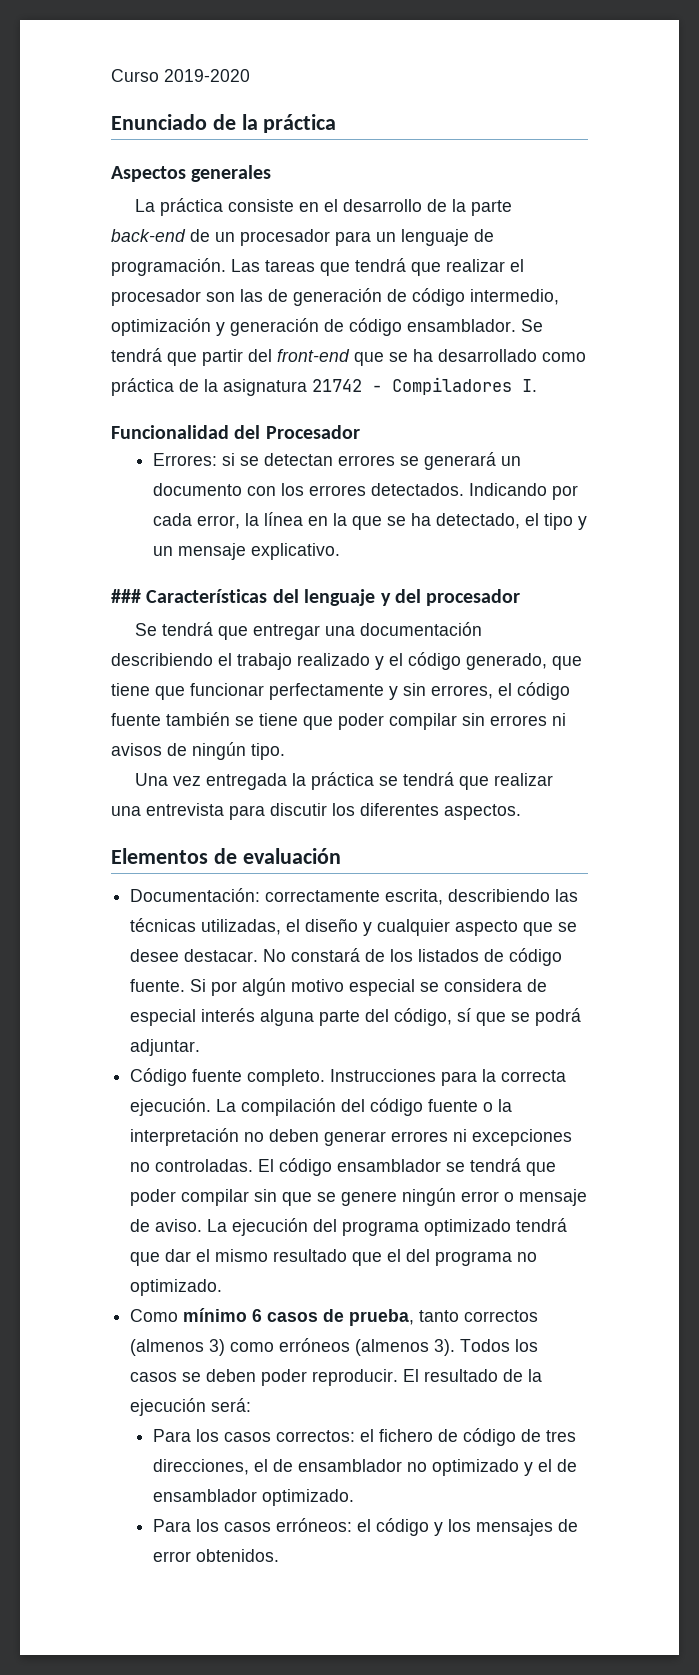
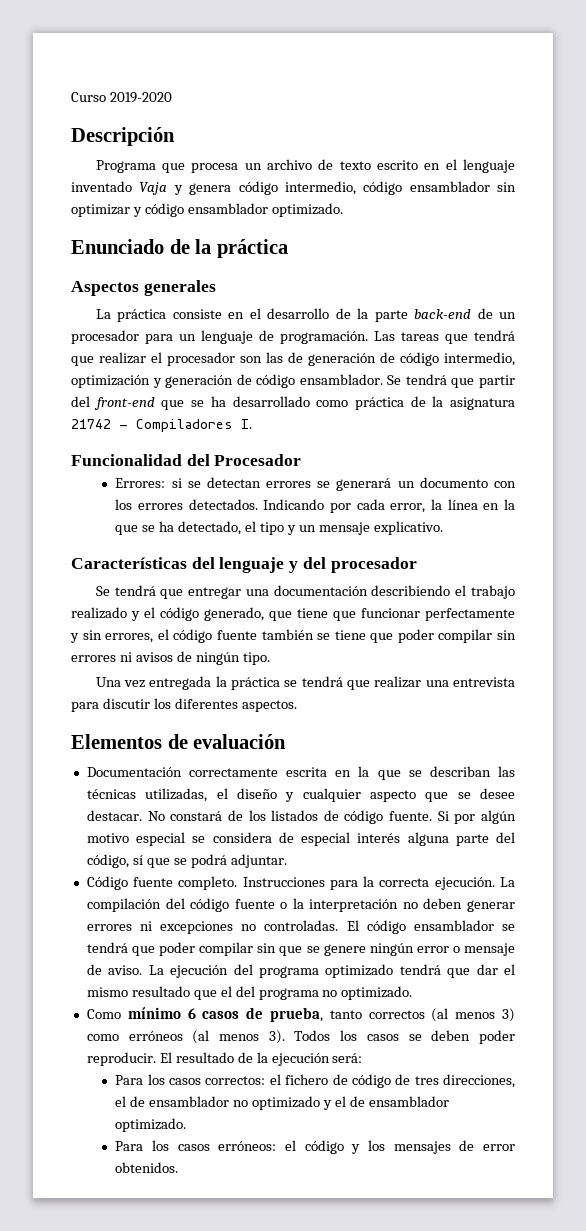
+ Descripción
+ Programa que procesa un archivo de texto escrito en el lenguaje inventado Vaja y genera código intermedio, código ensamblador sin optimizar y código ensamblador optimizado.
- ### Características del lenguaje y del procesador
+ Características del lenguaje y del procesador
- Documentación: correctamente escrita, describiendo las técnicas utilizadas, el diseño y cualquier aspecto que se desee destacar.
+ Documentación correctamente escrita en la que se describan las técnicas utilizadas, el diseño y cualquier aspecto que se desee destacar.
- Como mínimo 6 casos de prueba, tanto correctos (almenos 3) como erróneos (almenos 3).
+ Como mínimo 6 casos de prueba, tanto correctos (al menos 3) como erróneos (al menos 3).

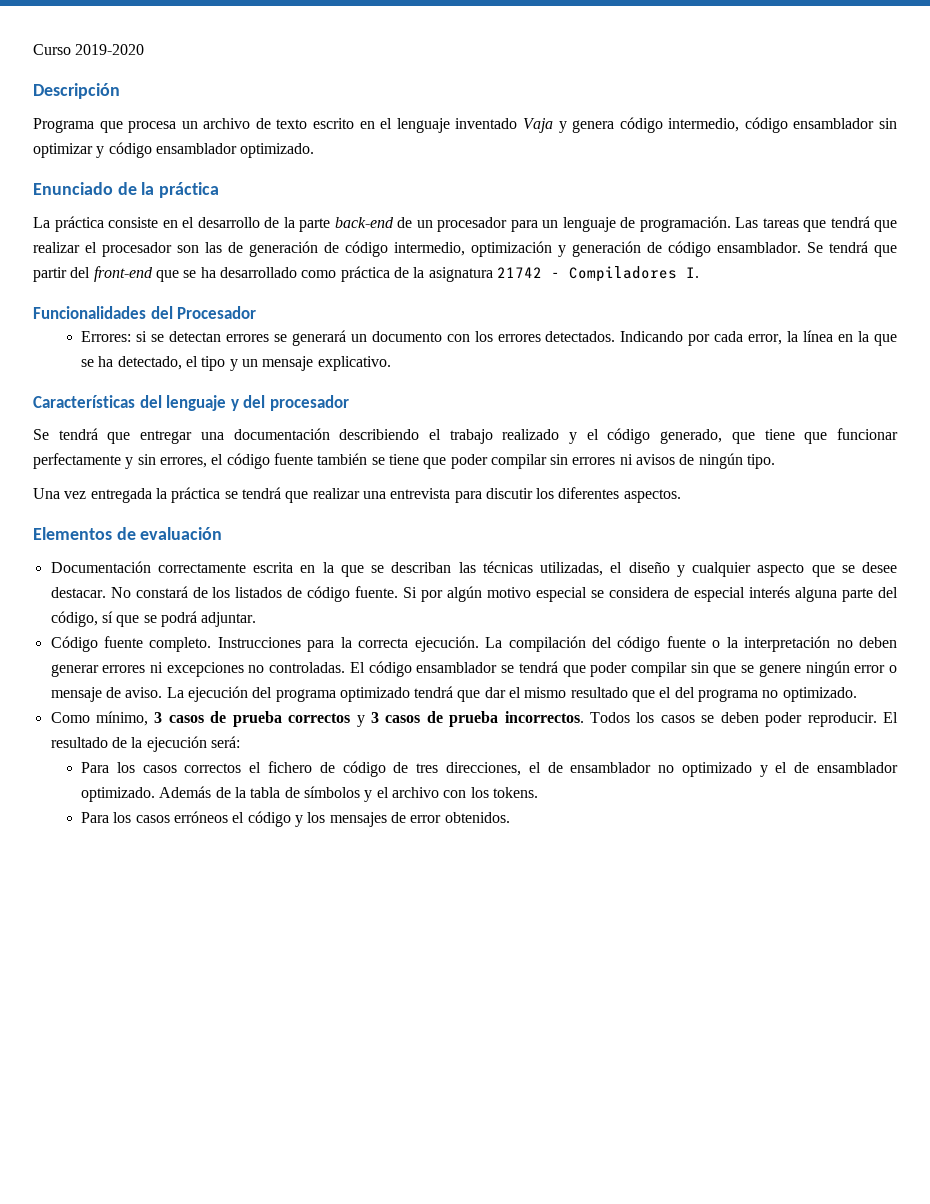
- Aspectos generales
- Funcionalidad del Procesador
+ Funcionalidades del Procesador
- Como mínimo 6 casos de prueba, tanto correctos (al menos 3) como erróneos (al menos 3).
+ Como mínimo, 3 casos de prueba correctos y 3 casos de prueba incorrectos.
- Para los casos correctos: el fichero de código de tres direcciones, el de ensamblador no optimizado y el de ensamblador optimizado.
- Para los casos erróneos: el código y los mensajes de error obtenidos.
+ Para los casos correctos el fichero de código de tres direcciones, el de ensamblador no optimizado y el de ensamblador optimizado. Además de la tabla de símbolos y el archivo con los tokens.
+ Para los casos erróneos el código y los mensajes de error obtenidos.

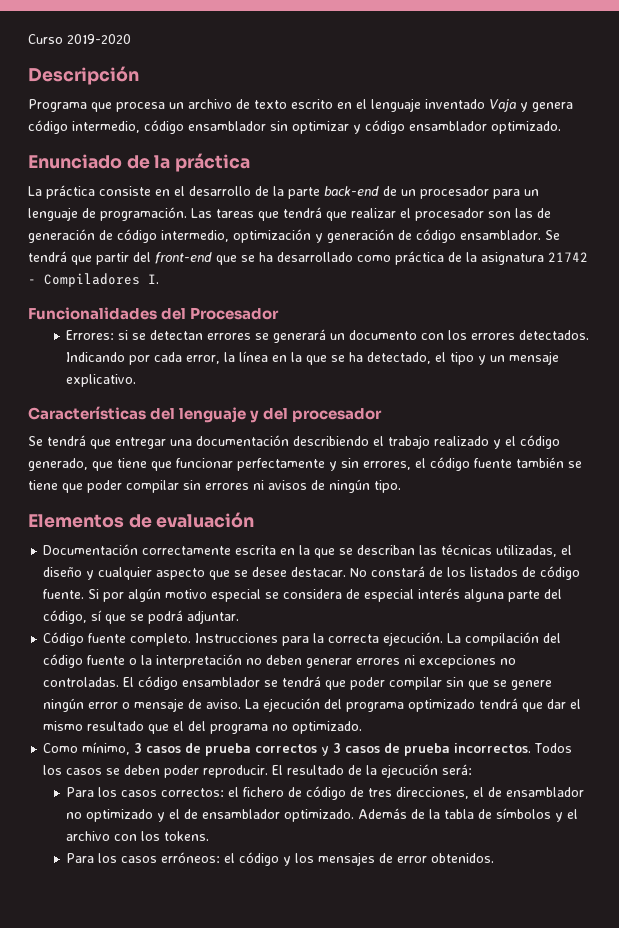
- Una vez entregada la práctica se tendrá que realizar una entrevista para discutir los diferentes aspectos.
- Para los casos correctos el fichero de código de tres direcciones, el de ensamblador no optimizado y el de ensamblador optimizado.
+ Para los casos correctos: el fichero de código de tres direcciones, el de ensamblador no optimizado y el de ensamblador optimizado.
- Para los casos erróneos el código y los mensajes de error obtenidos.
+ Para los casos erróneos: el código y los mensajes de error obtenidos.

